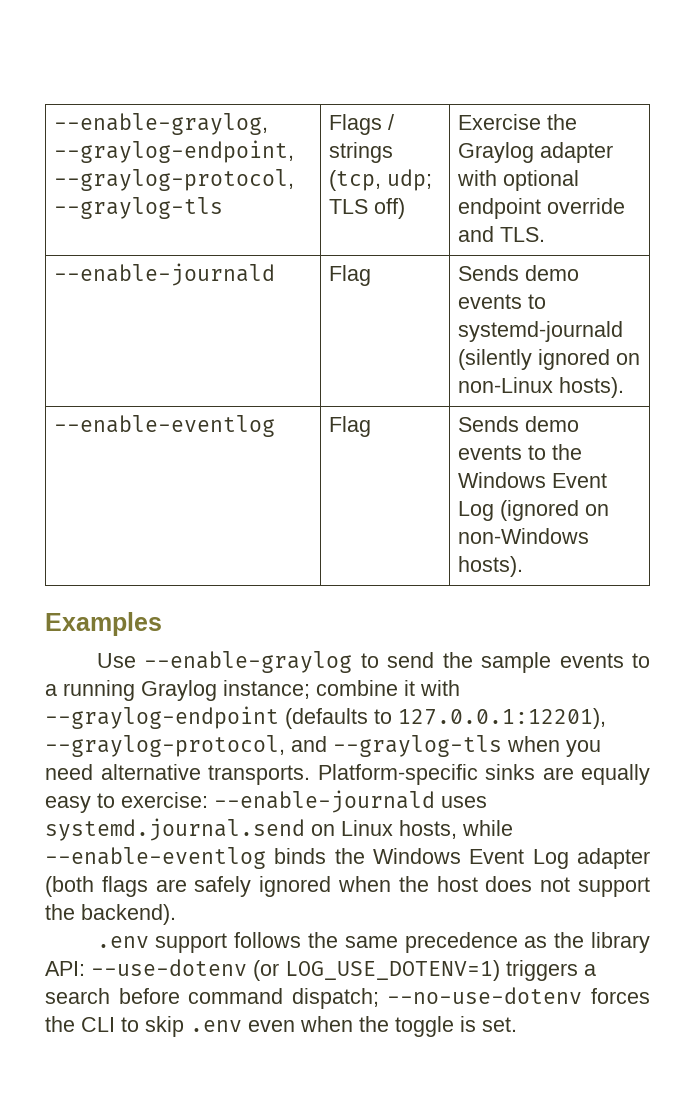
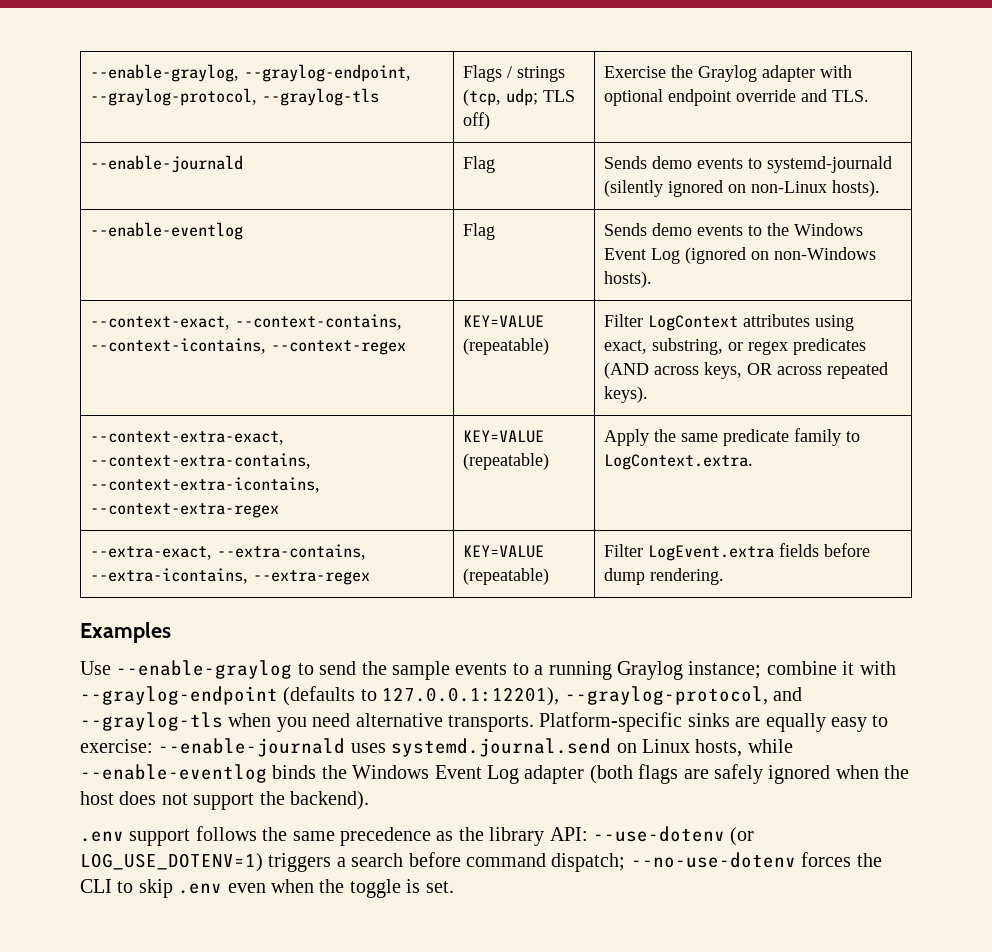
+ --context-exact, --context-contains, --context-icontains, --context-regex | KEY=VALUE (repeatable) | Filter LogContext attributes using exact, substring, or regex predicates (AND across keys, OR across repeated keys).
+ --context-extra-exact, --context-extra-contains, --context-extra-icontains, --context-extra-regex | KEY=VALUE (repeatable) | Apply the same predicate family to LogContext.extra.
+ --extra-exact, --extra-contains, --extra-icontains, --extra-regex | KEY=VALUE (repeatable) | Filter LogEvent.extra fields before dump rendering.

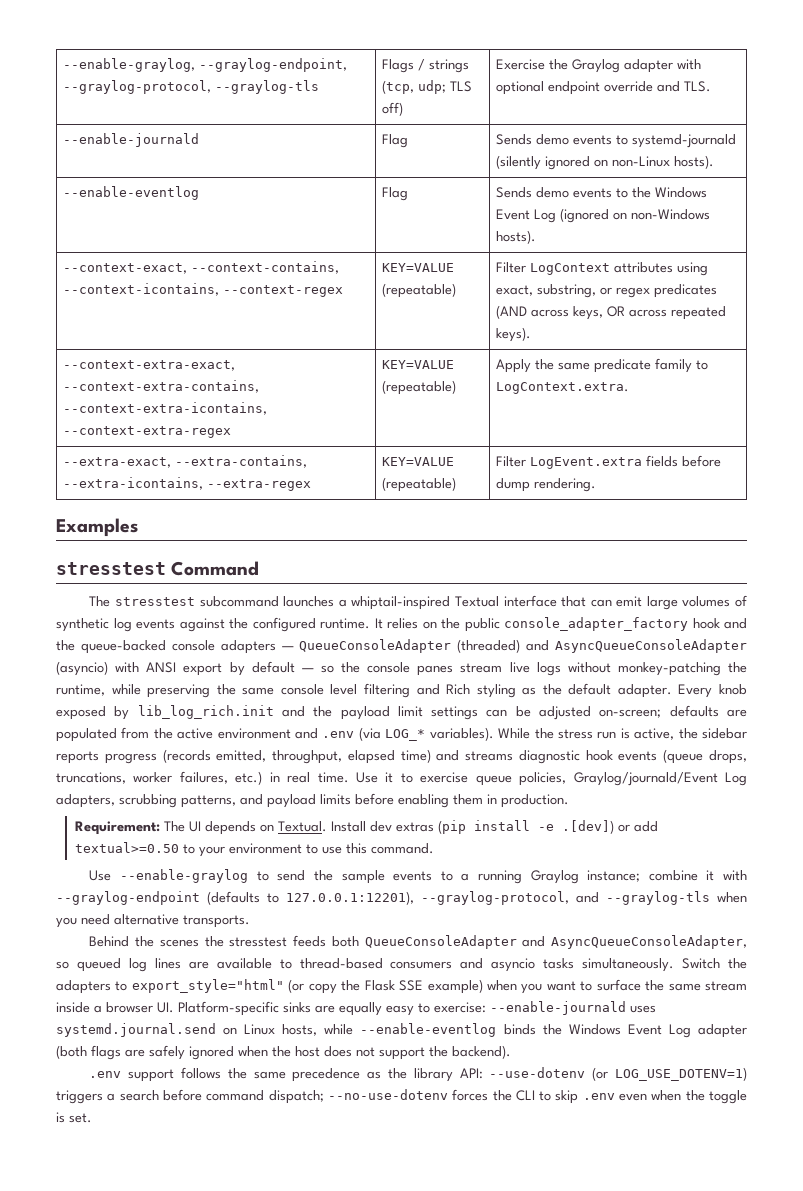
+ stresstest Command
+ The stresstest subcommand launches a whiptail-inspired Textual interface that can emit large volumes of synthetic log events against the configured runtime. It relies on the public console_adapter_factory hook and the queue-backed console adapters — QueueConsoleAdapter (threaded) and AsyncQueueConsoleAdapter (asyncio) with ANSI export by default — so the console panes stream live logs without monkey-patching the runtime, while preserving the same console level filtering and Rich styling as the default adapter. Every knob exposed by lib_log_rich.init and the payload limit settings can be adjusted on-screen; defaults are populated from the active environment and .env (via LOG_* variables). While the stress run is active, the sidebar reports progress (records emitted, throughput, elapsed time) and streams diagnostic hook events (queue drops, truncations, worker failures, etc.) in real time. Use it to exercise queue policies, Graylog/journald/Event Log adapters, scrubbing patterns, and payload limits before enabling them in production.
+ Requirement: The UI depends on Textual. Install dev extras (pip install -e .[dev]) or add textual>=0.50 to your environment to use this command.
- combine it with --graylog-endpoint (defaults to 127.0.0.1:12201), --graylog-protocol, and --graylog-tls when you need alternative transports. Platform-specific sinks are equally easy to exercise:
+ combine it with --graylog-endpoint (defaults to 127.0.0.1:12201), --graylog-protocol, and --graylog-tls when you need alternative transports.
+ Behind the scenes the stresstest feeds both QueueConsoleAdapter and AsyncQueueConsoleAdapter, so queued log lines are available to thread-based consumers and asyncio tasks simultaneously. Switch the adapters to export_style="html" (or copy the Flask SSE example) when you want to surface the same stream inside a browser UI. Platform-specific sinks are equally easy to exercise:

